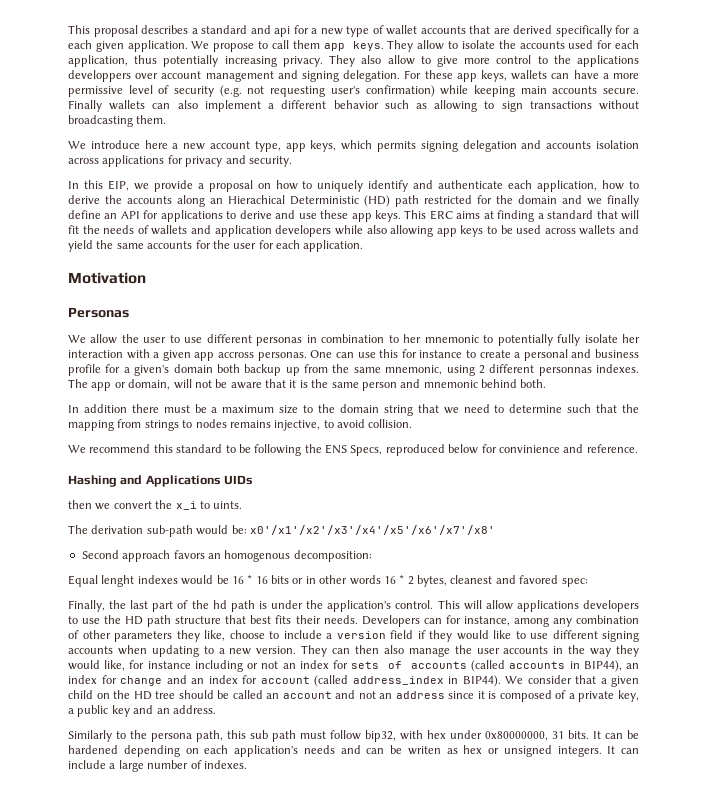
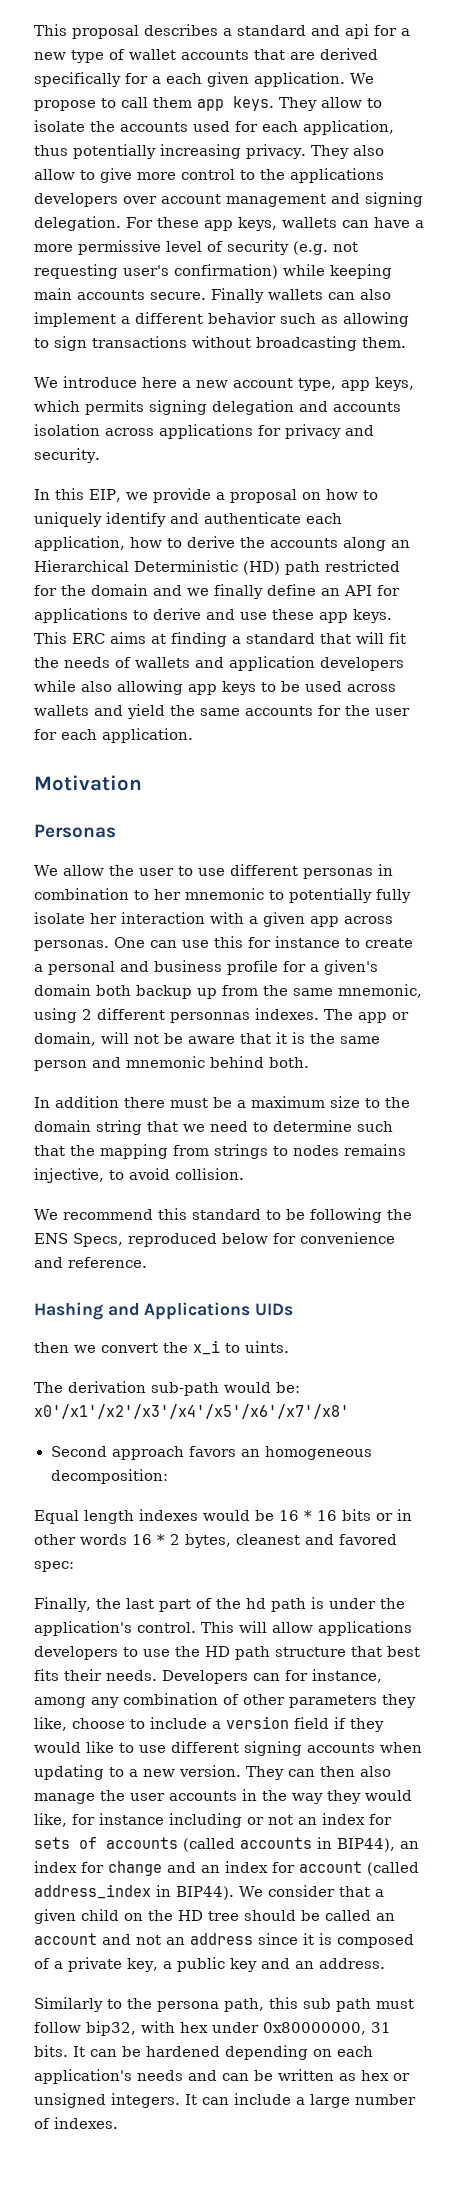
- They also allow to give more control to the applications developpers over account management and signing delegation.
+ They also allow to give more control to the applications developers over account management and signing delegation.
- In this EIP, we provide a proposal on how to uniquely identify and authenticate each application, how to derive the accounts along an Hierachical Deterministic (HD) path restricted for the domain and we finally define an API for applications to derive and use these app keys.
+ In this EIP, we provide a proposal on how to uniquely identify and authenticate each application, how to derive the accounts along an Hierarchical Deterministic (HD) path restricted for the domain and we finally define an API for applications to derive and use these app keys.
- We allow the user to use different personas in combination to her mnemonic to potentially fully isolate her interaction with a given app accross personas.
+ We allow the user to use different personas in combination to her mnemonic to potentially fully isolate her interaction with a given app across personas.
- We recommend this standard to be following the ENS Specs, reproduced below for convinience and reference.
+ We recommend this standard to be following the ENS Specs, reproduced below for convenience and reference.
- Second approach favors an homogenous decomposition:
+ Second approach favors an homogeneous decomposition:
- Equal lenght indexes would be 16 * 16 bits or in other words 16 * 2 bytes, cleanest and favored spec:
+ Equal length indexes would be 16 * 16 bits or in other words 16 * 2 bytes, cleanest and favored spec:
- It can be hardened depending on each application's needs and can be writen as hex or unsigned integers.
+ It can be hardened depending on each application's needs and can be written as hex or unsigned integers.

